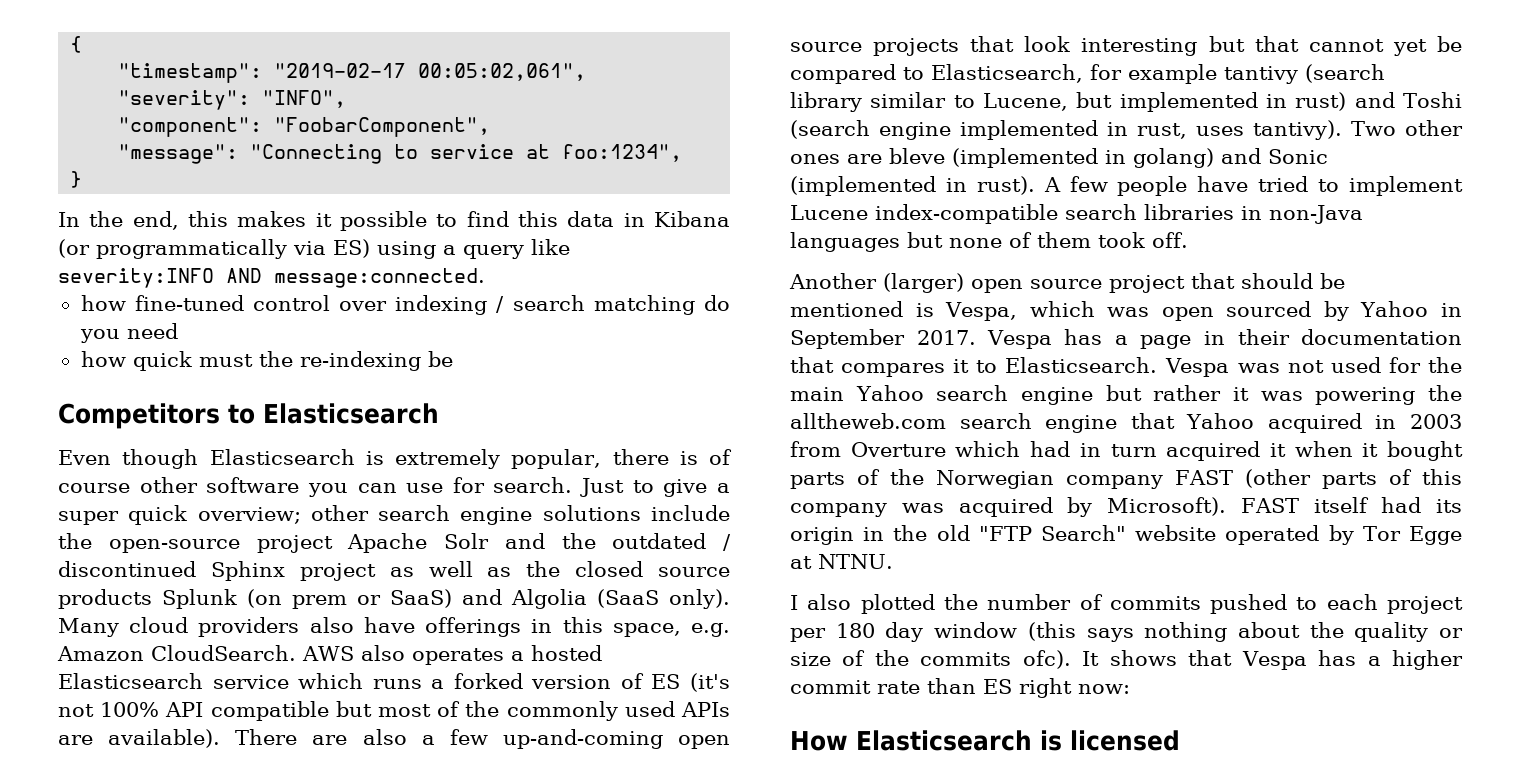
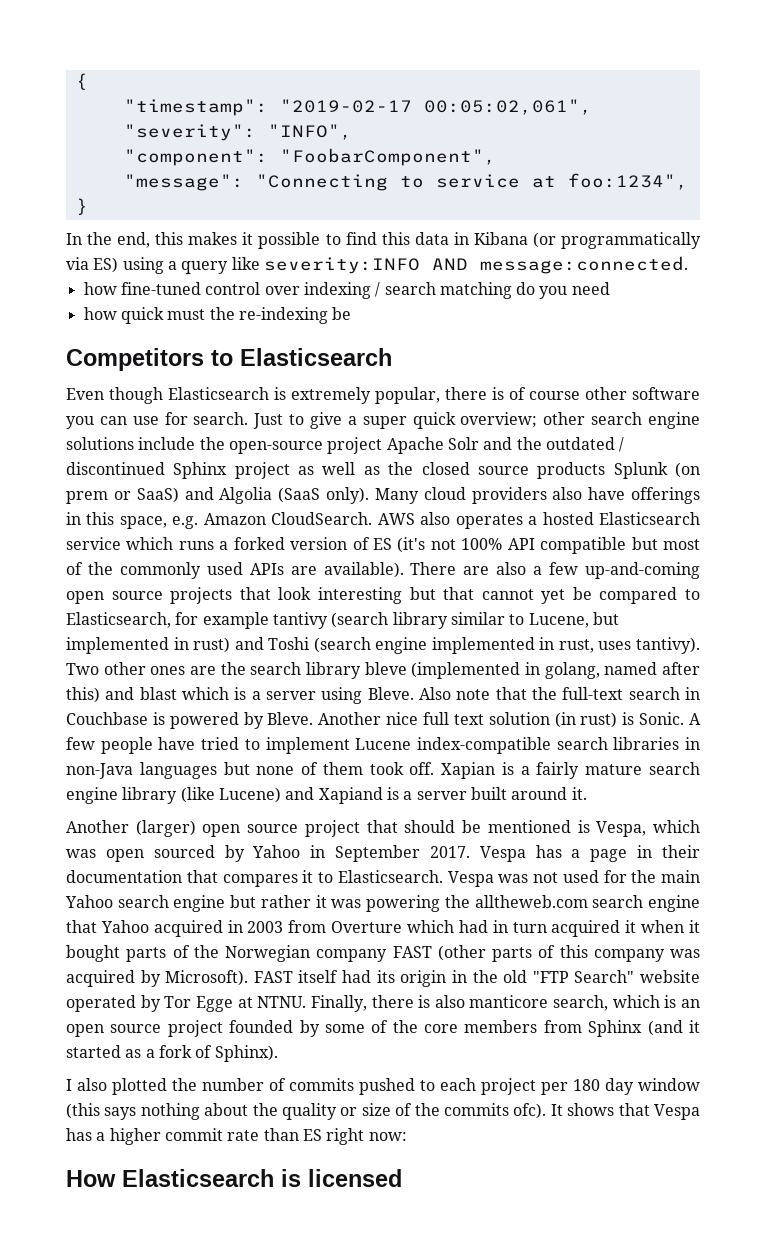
- Two other ones are bleve (implemented in golang) and Sonic (implemented in rust).
+ Two other ones are the search library bleve (implemented in golang, named after this) and blast which is a server using Bleve. Also note that the full-text search in Couchbase is powered by Bleve. Another nice full text solution (in rust) is Sonic.
+ Xapian is a fairly mature search engine library (like Lucene) and Xapiand is a server built around it.
+ Finally, there is also manticore search, which is an open source project founded by some of the core members from Sphinx (and it started as a fork of Sphinx).

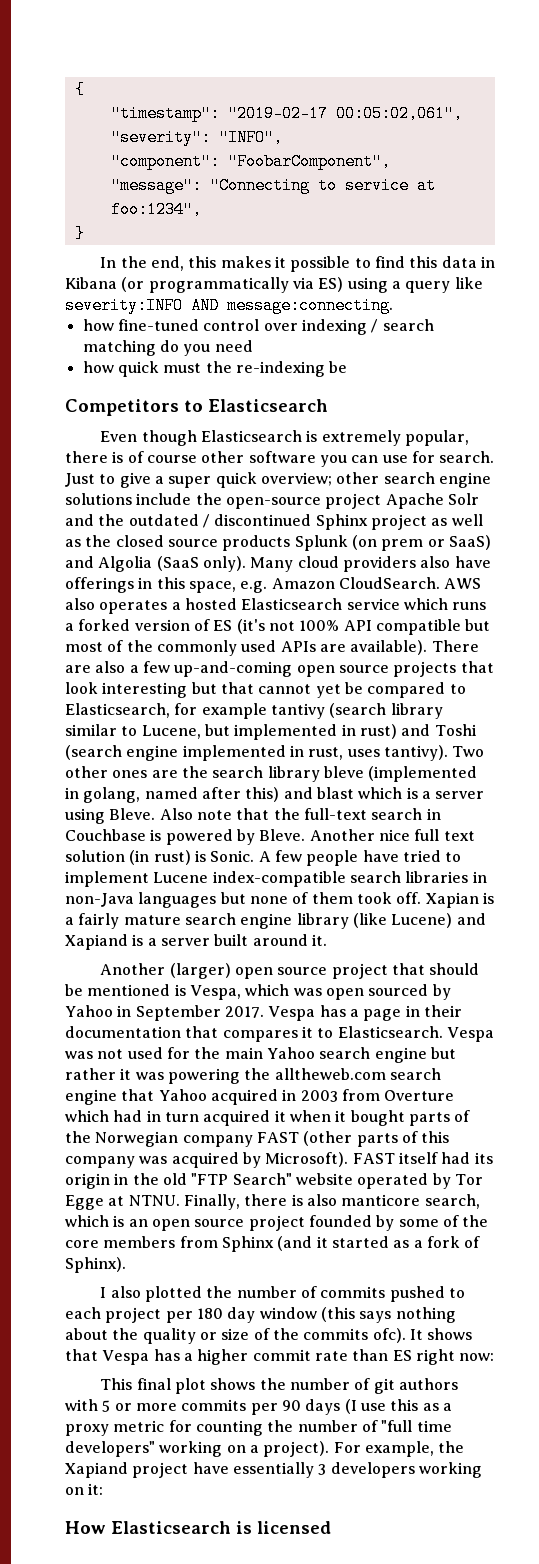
- In the end, this makes it possible to find this data in Kibana (or programmatically via ES) using a query like severity:INFO AND message:connected.
+ In the end, this makes it possible to find this data in Kibana (or programmatically via ES) using a query like severity:INFO AND message:connecting.
+ This final plot shows the number of git authors with 5 or more commits per 90 days (I use this as a proxy metric for counting the number of "full time developers" working on a project). For example, the Xapiand project have essentially 3 developers working on it:

